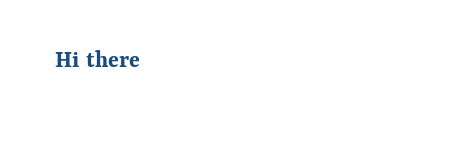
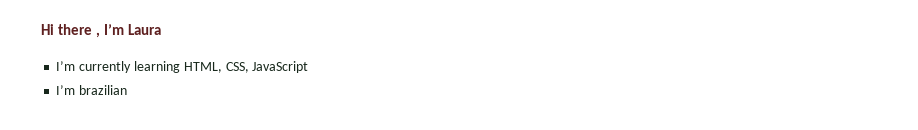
- Hi there
+ Hi there , I’m Laura
+ I’m currently learning HTML, CSS, JavaScript
+ I’m brazilian

